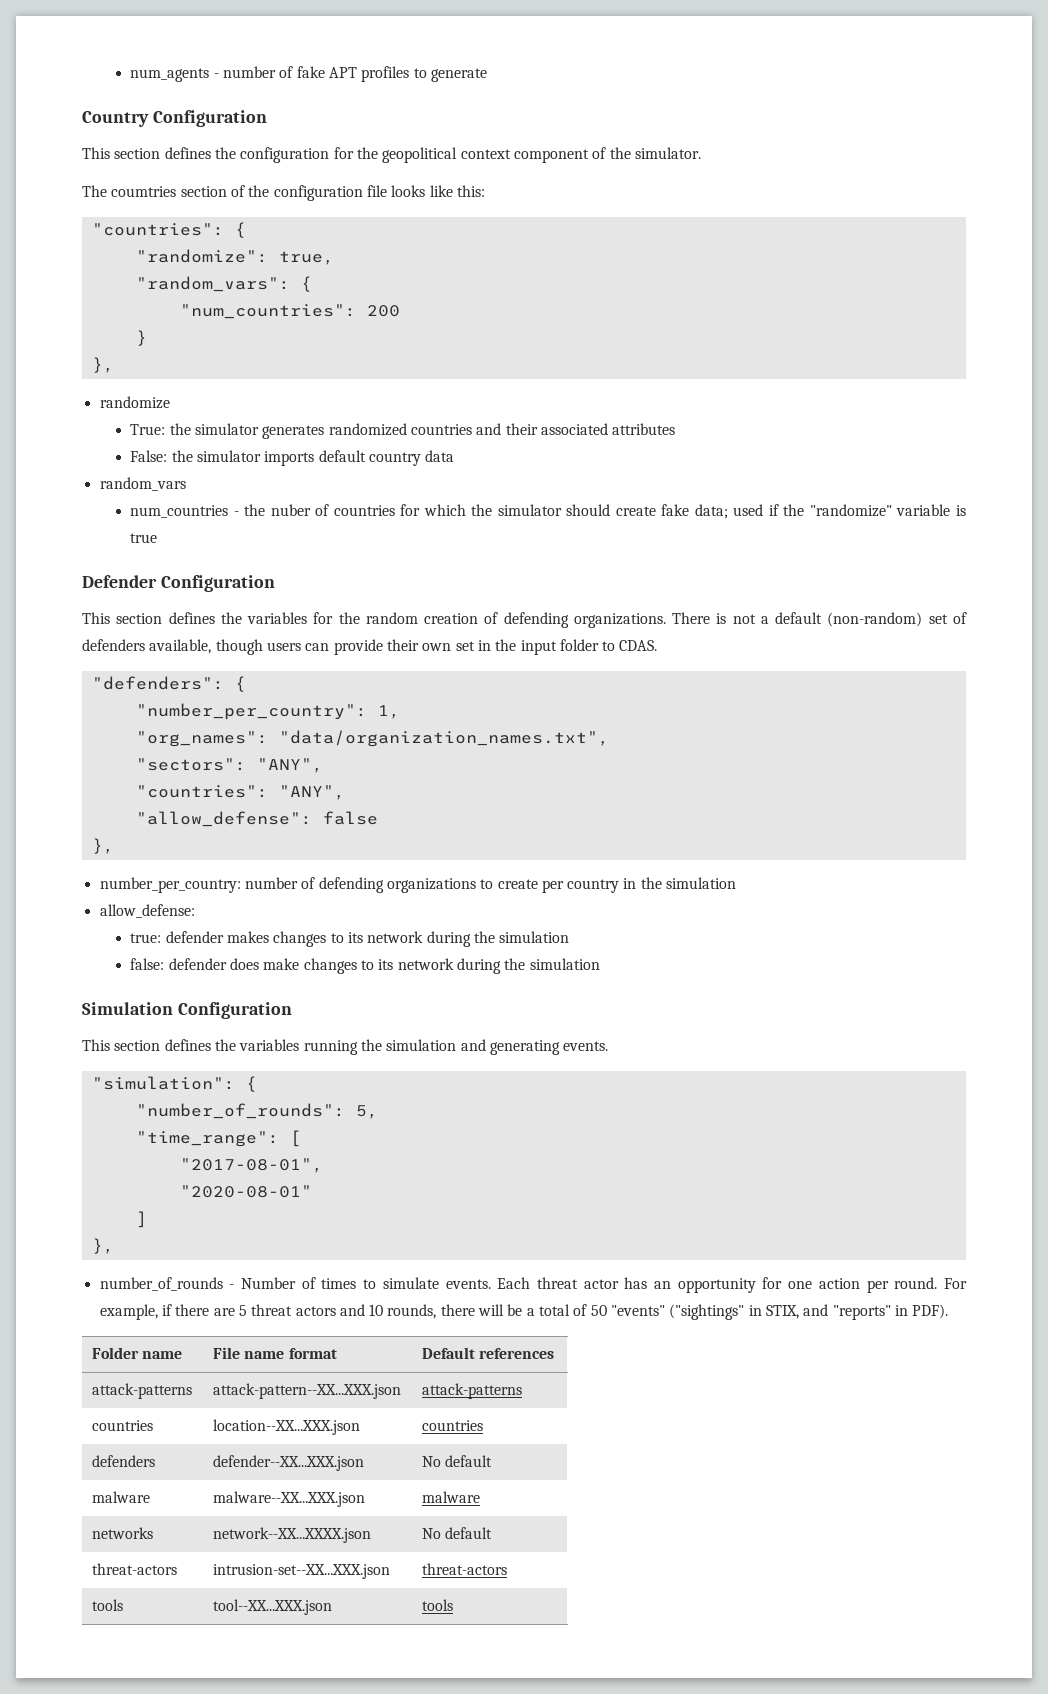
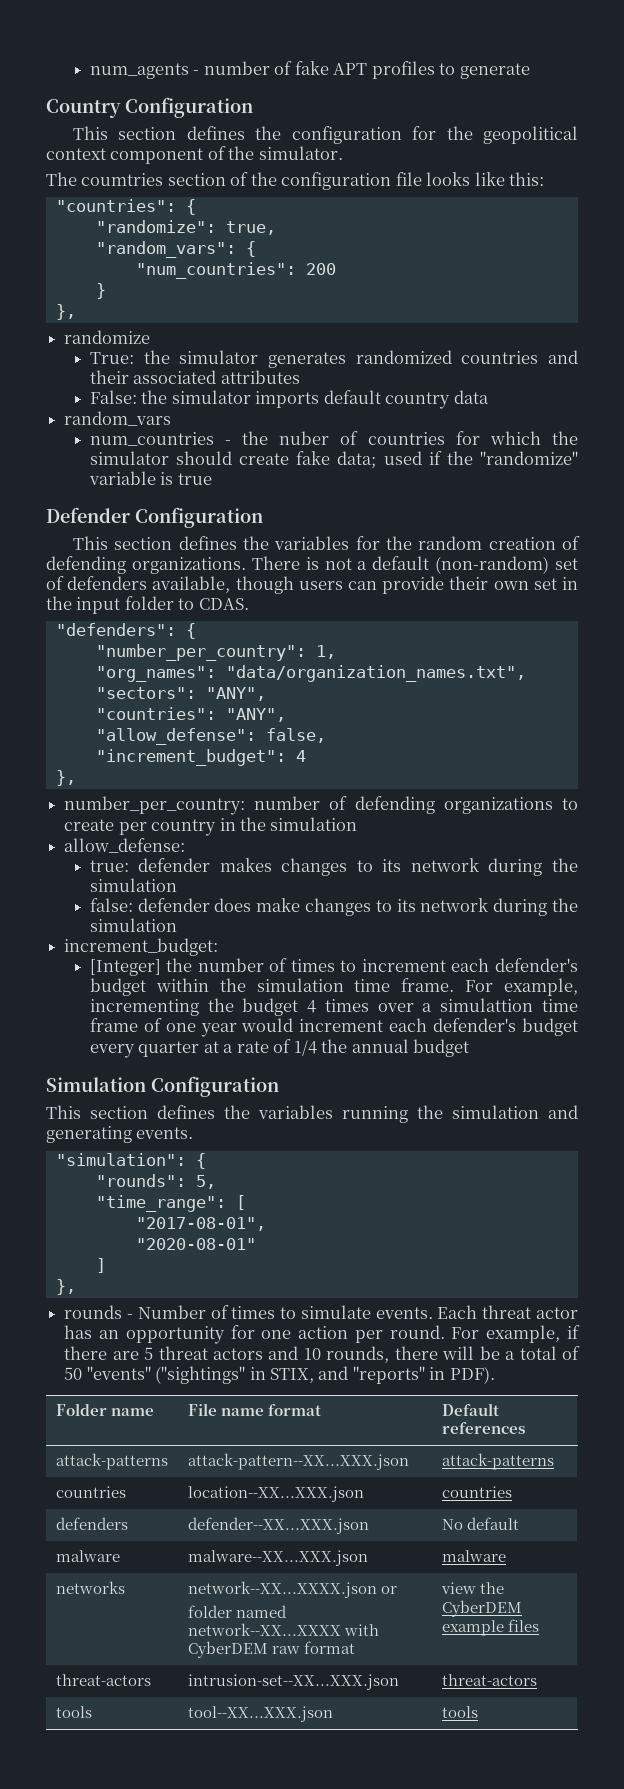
- "allow_defense": false
+ "allow_defense": false,
+ "increment_budget": 4
+ increment_budget:
+ [Integer] the number of times to increment each defender's budget within the simulation time frame. For example, incrementing the budget 4 times over a simulattion time frame of one year would increment each defender's budget every quarter at a rate of 1/4 the annual budget
- "number_of_rounds": 5,
+ "rounds": 5,
- number_of_rounds - Number of times to simulate events.
+ rounds - Number of times to simulate events.
- networks | network--XX...XXXX.json | No default
+ networks | network--XX...XXXX.json or
+ folder named network--XX...XXXX with CyberDEM raw format | view the CyberDEM example files

